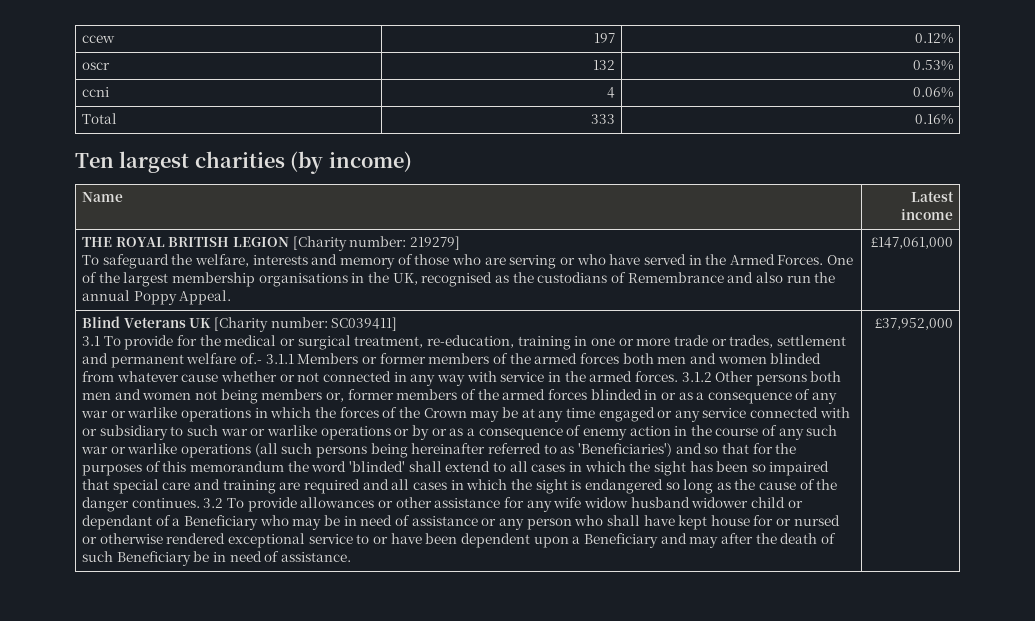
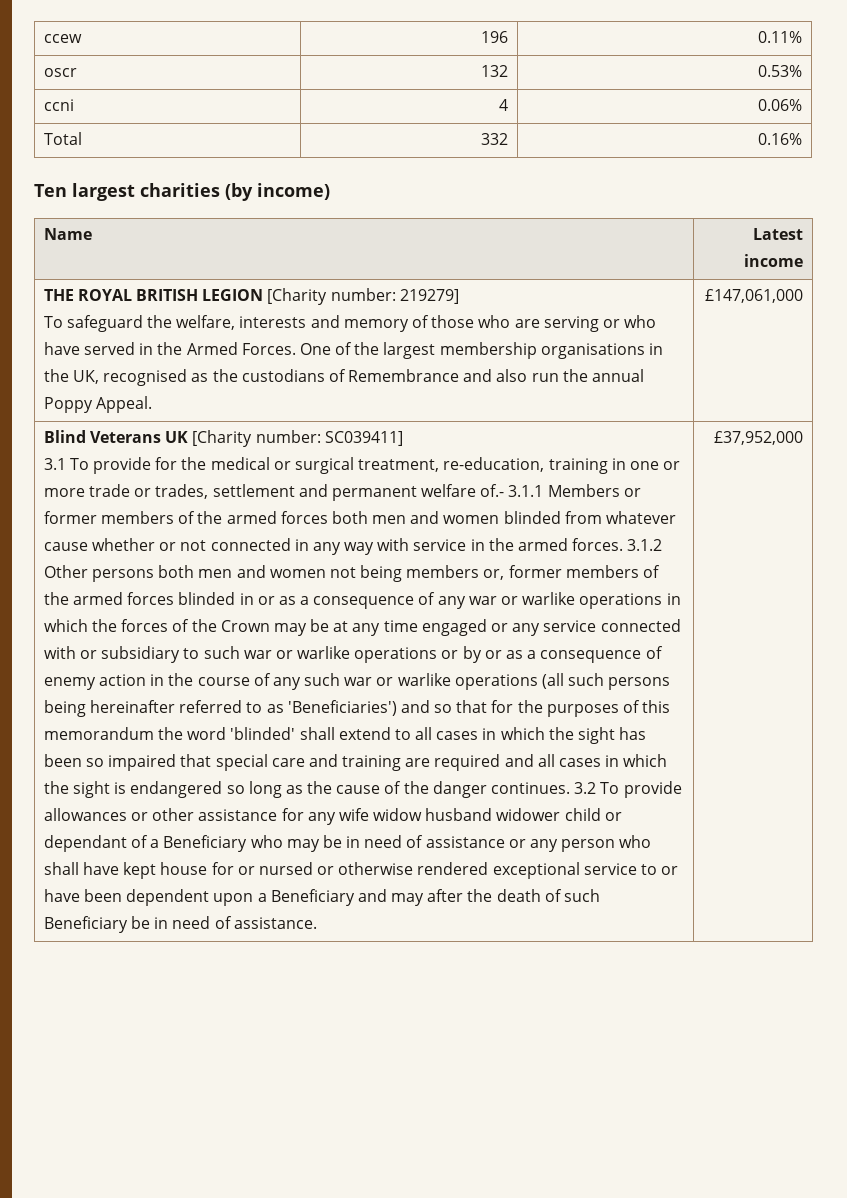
- ccew | 197 | 0.12%
+ ccew | 196 | 0.11%
- Total | 333 | 0.16%
+ Total | 332 | 0.16%

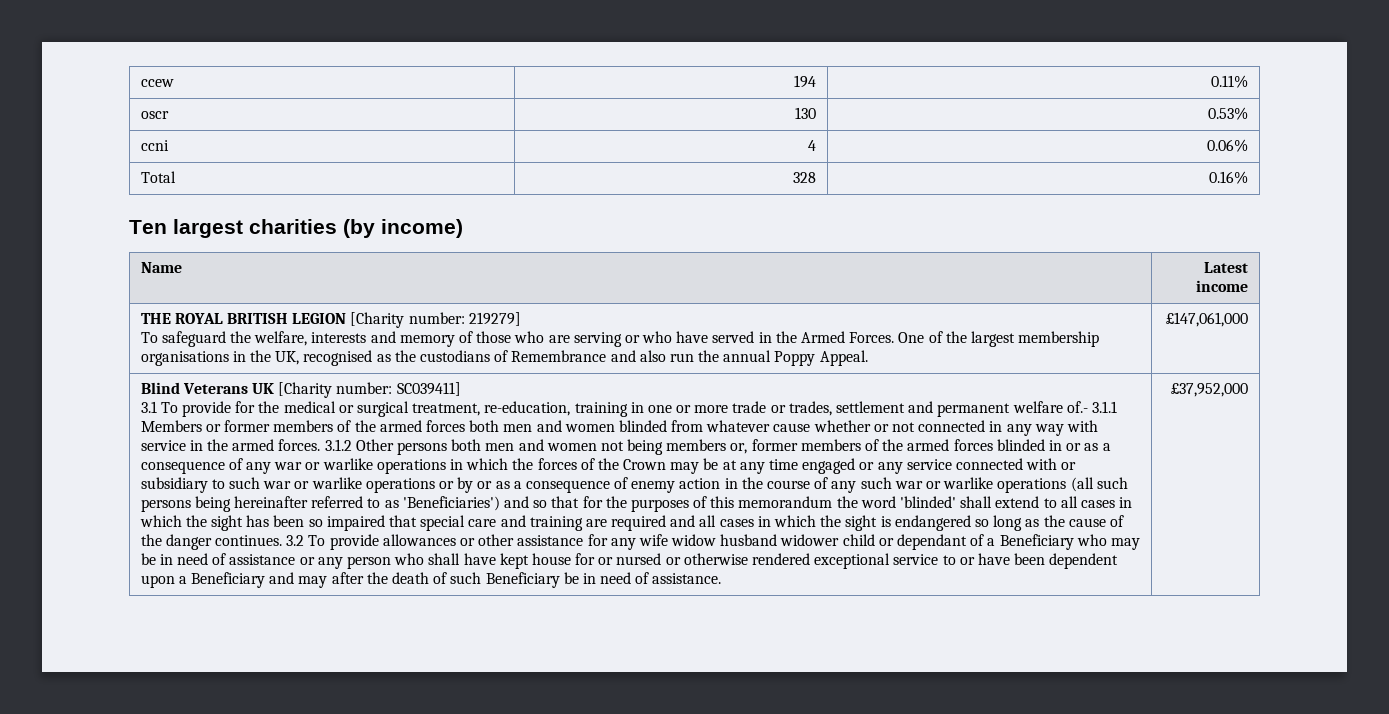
- ccew | 196 | 0.11%
+ ccew | 194 | 0.11%
- oscr | 132 | 0.53%
+ oscr | 130 | 0.53%
- Total | 332 | 0.16%
+ Total | 328 | 0.16%

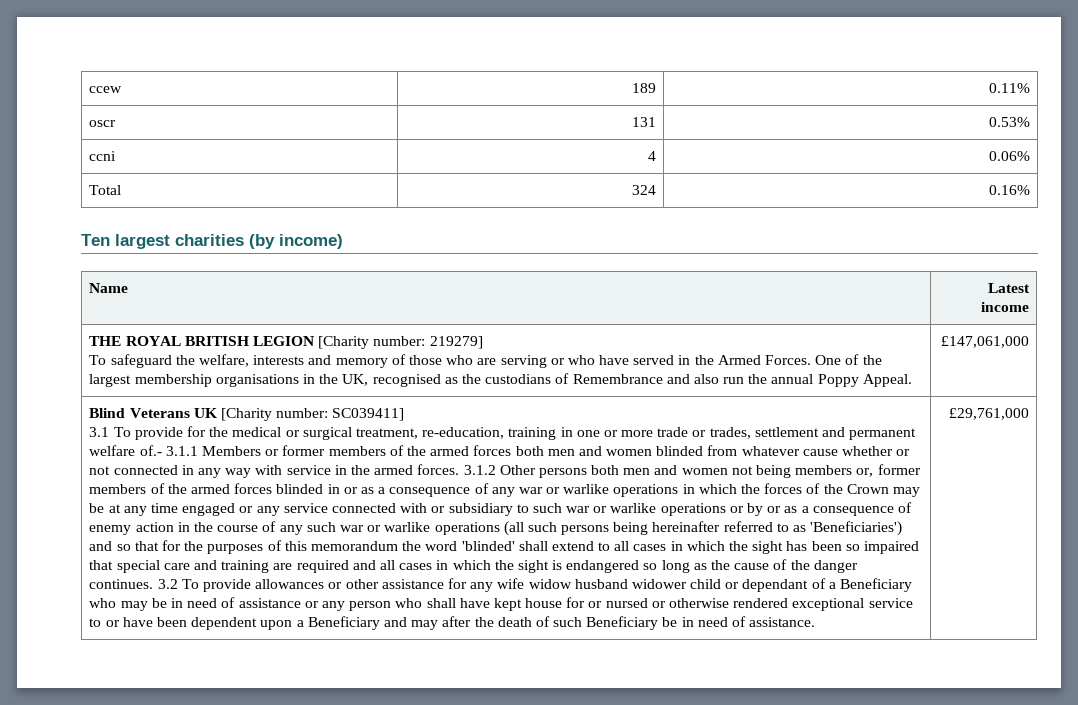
- ccew | 194 | 0.11%
+ ccew | 189 | 0.11%
- oscr | 130 | 0.53%
+ oscr | 131 | 0.53%
- Total | 328 | 0.16%
+ Total | 324 | 0.16%
- £37,952,000
+ £29,761,000

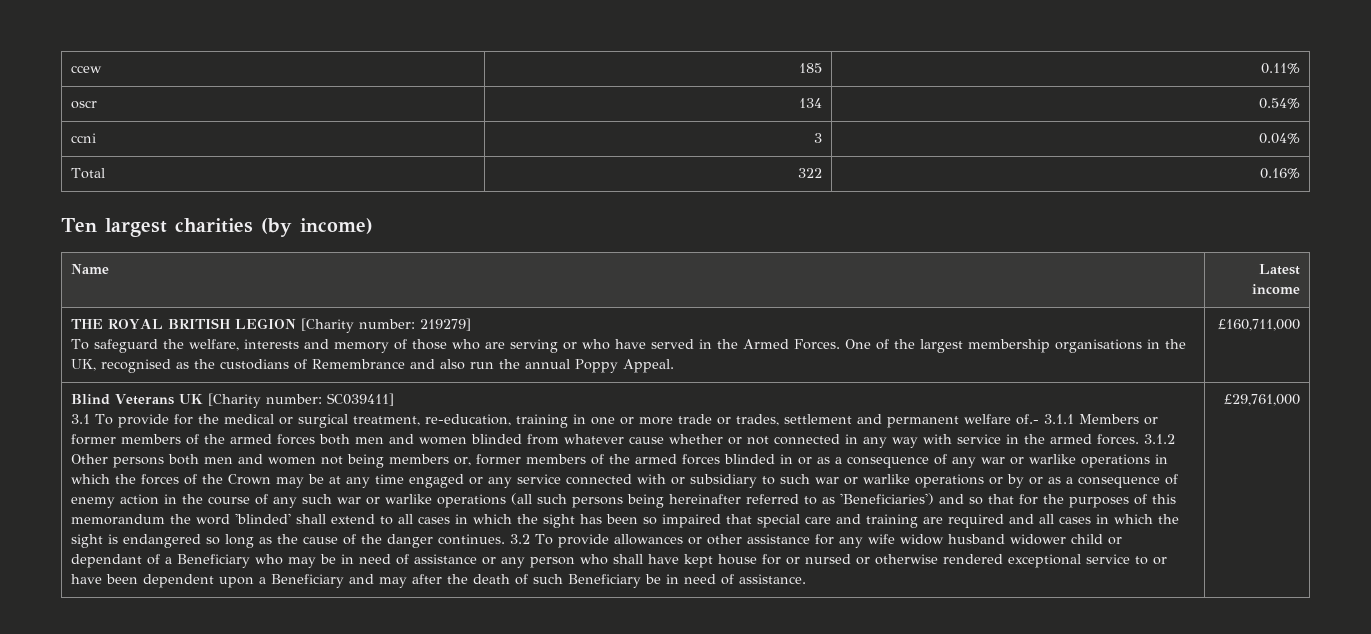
- ccew | 189 | 0.11%
+ ccew | 185 | 0.11%
- oscr | 131 | 0.53%
+ oscr | 134 | 0.54%
- ccni | 4 | 0.06%
+ ccni | 3 | 0.04%
- Total | 324 | 0.16%
+ Total | 322 | 0.16%
- £147,061,000
+ £160,711,000

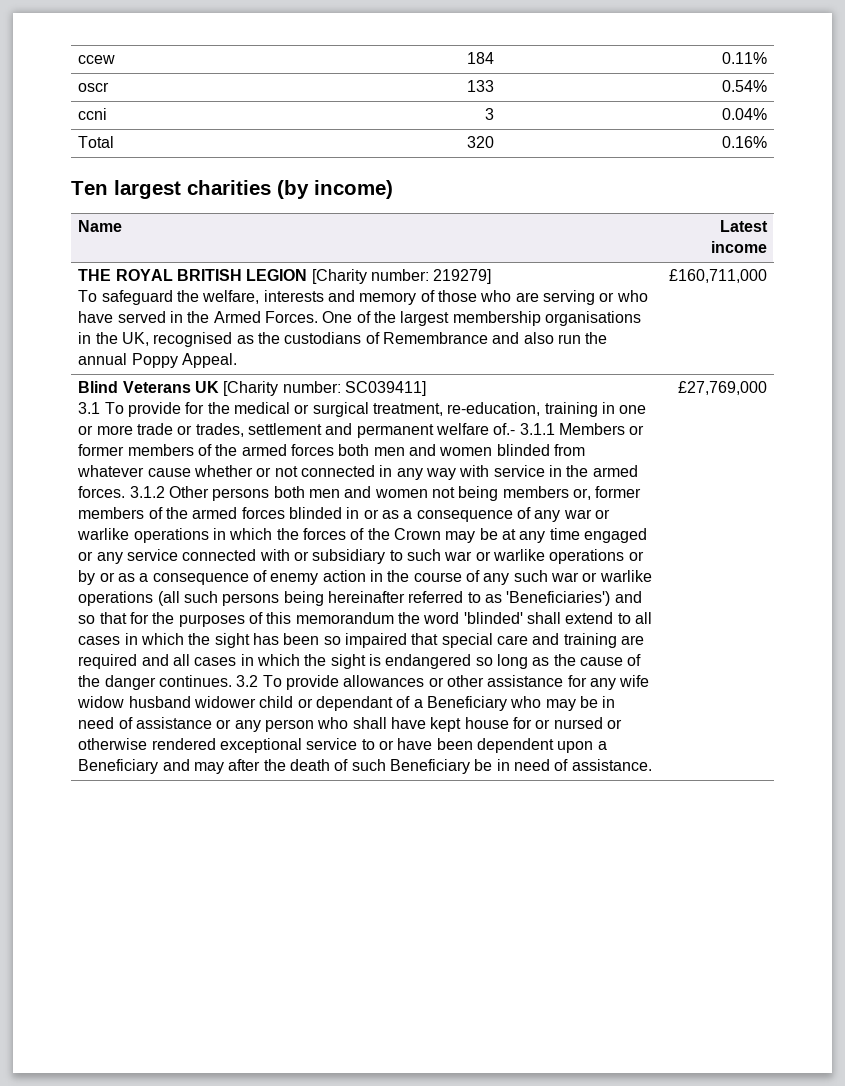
- ccew | 185 | 0.11%
+ ccew | 184 | 0.11%
- oscr | 134 | 0.54%
+ oscr | 133 | 0.54%
- Total | 322 | 0.16%
+ Total | 320 | 0.16%
- £29,761,000
+ £27,769,000

